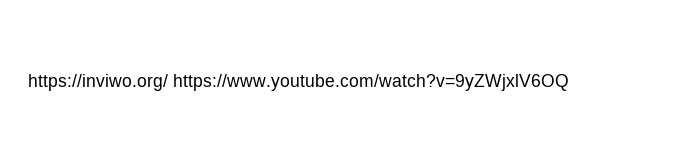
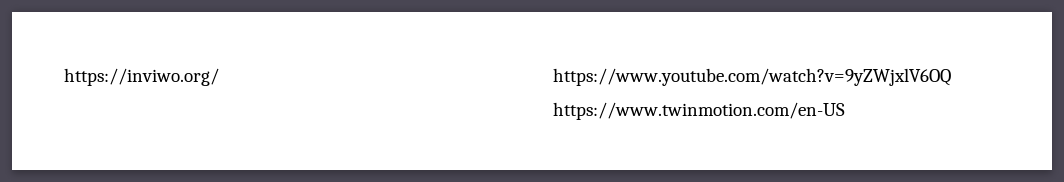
+ https://www.twinmotion.com/en-US

